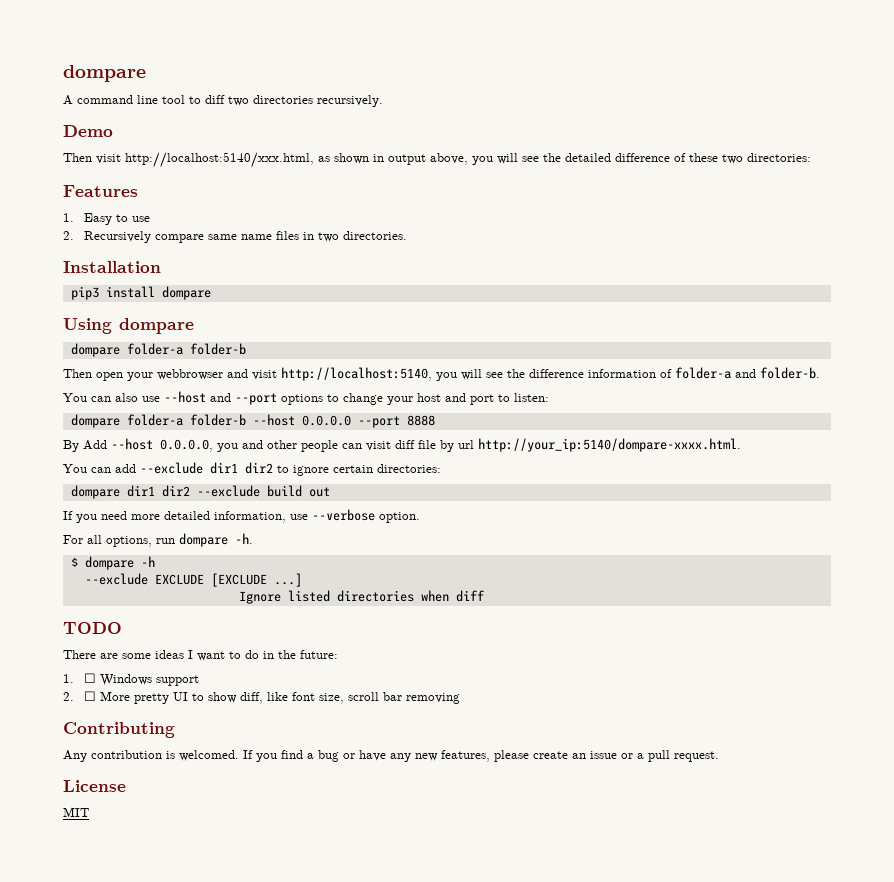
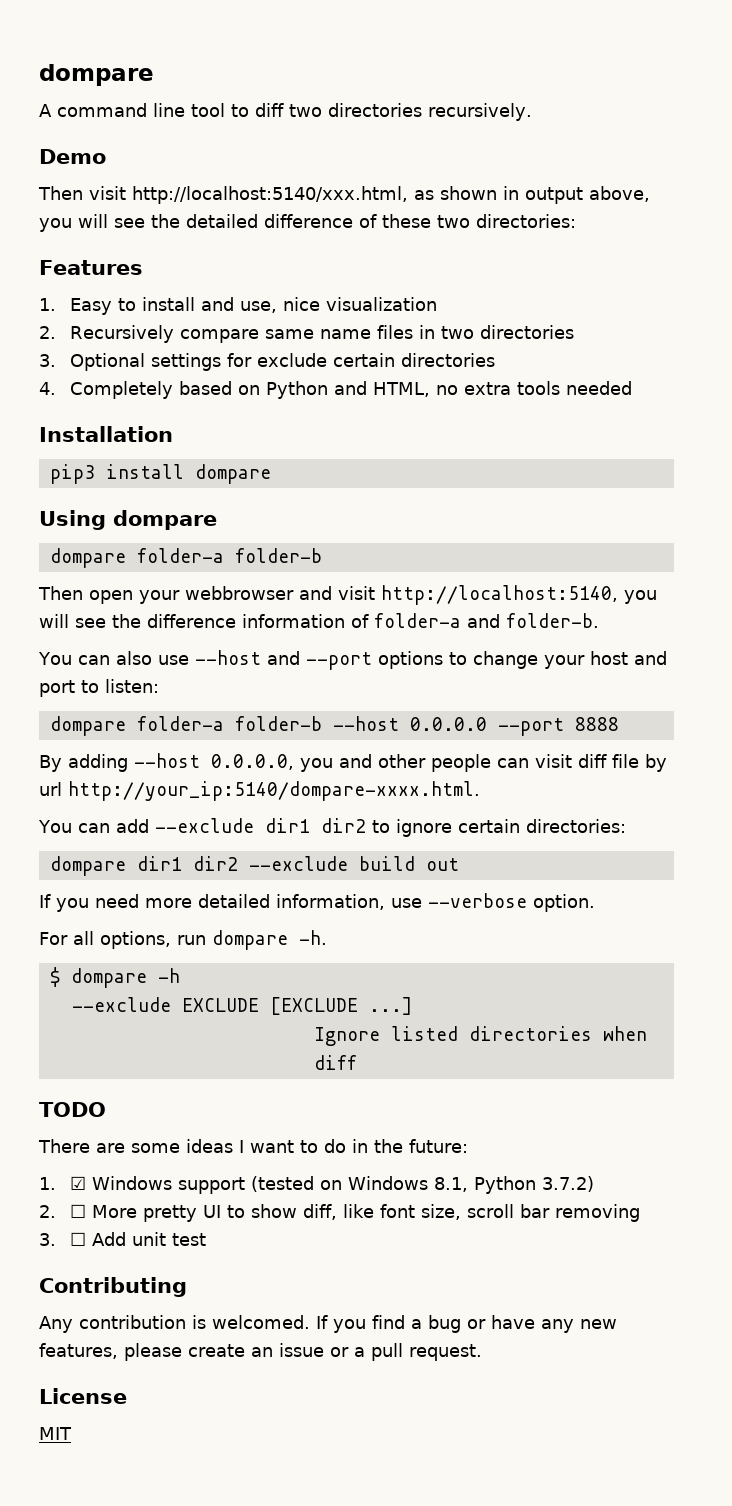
- 1. Easy to use
+ 1. Easy to install and use, nice visualization
- 2. Recursively compare same name files in two directories.
+ 2. Recursively compare same name files in two directories
+ 3. Optional settings for exclude certain directories
+ 4. Completely based on Python and HTML, no extra tools needed
- By Add --host 0.0.0.0, you and other people can visit diff file by url http://your_ip:5140/dompare-xxxx.html.
+ By adding --host 0.0.0.0, you and other people can visit diff file by url http://your_ip:5140/dompare-xxxx.html.
- 1. ☐ Windows support
+ 1. ☑ Windows support (tested on Windows 8.1, Python 3.7.2)
+ 3. ☐ Add unit test

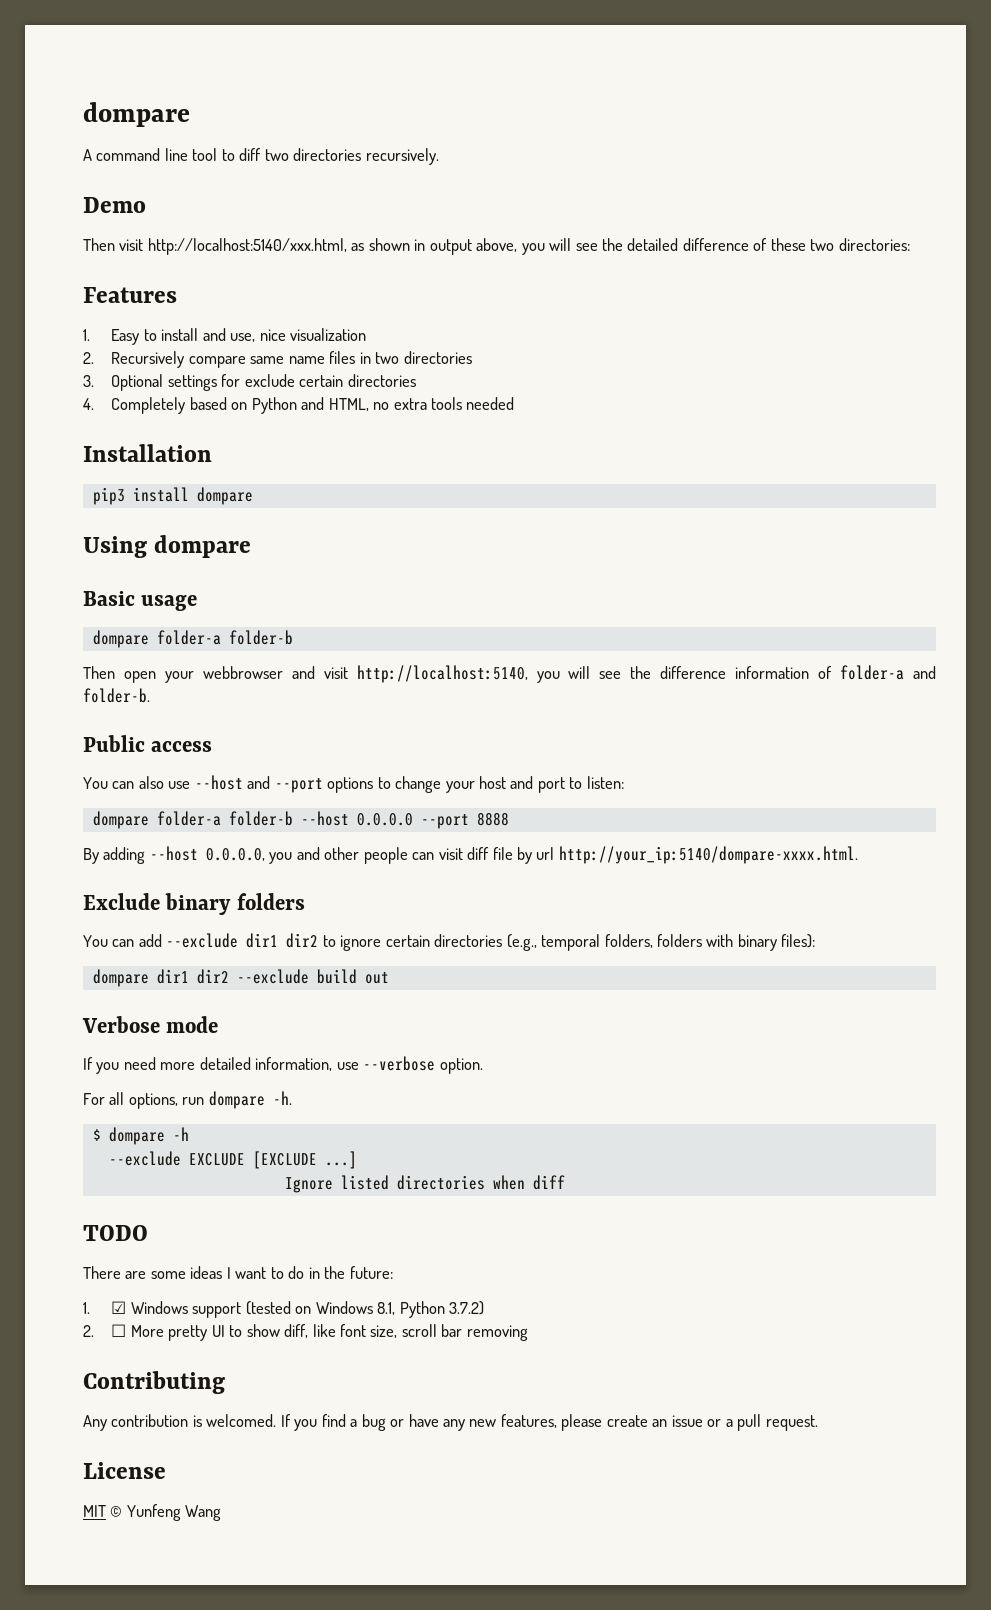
+ Basic usage
+ Public access
+ Exclude binary folders
- You can add --exclude dir1 dir2 to ignore certain directories:
+ You can add --exclude dir1 dir2 to ignore certain directories (e.g., temporal folders, folders with binary files):
+ Verbose mode
- 3. ☐ Add unit test
- MIT
+ MIT © Yunfeng Wang

